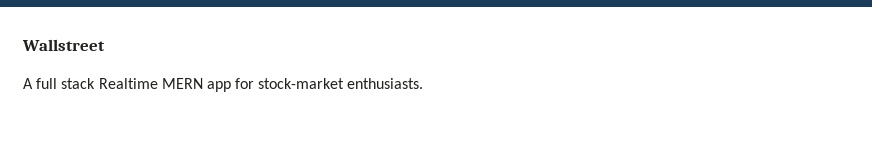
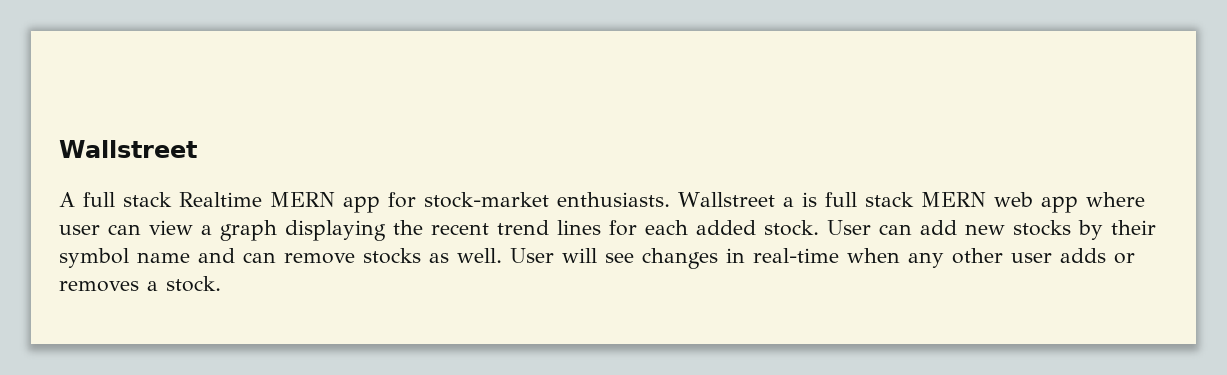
+ Wallstreet a is full stack MERN web app where user can view a graph displaying the recent trend lines for each added stock. User can add new stocks by their symbol name and can remove stocks as well. User will see changes in real-time when any other user adds or removes a stock.

